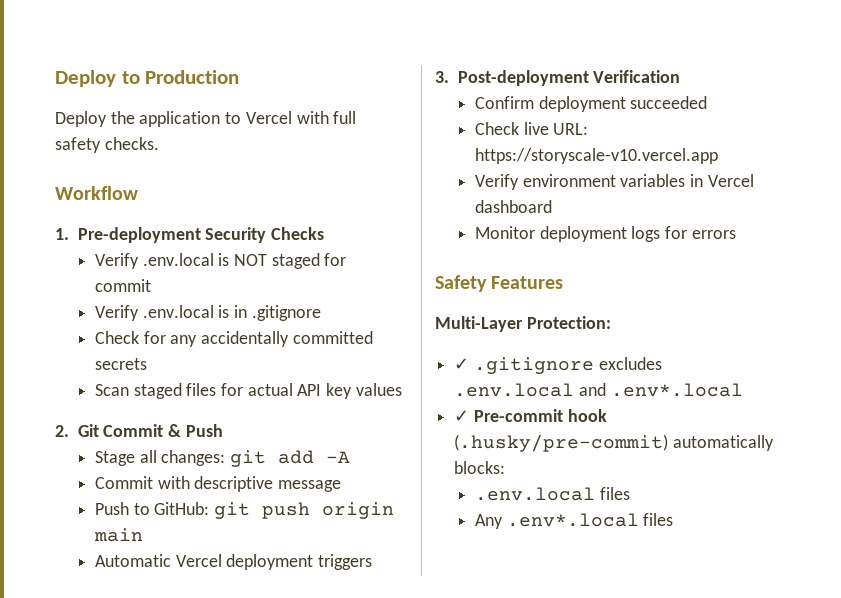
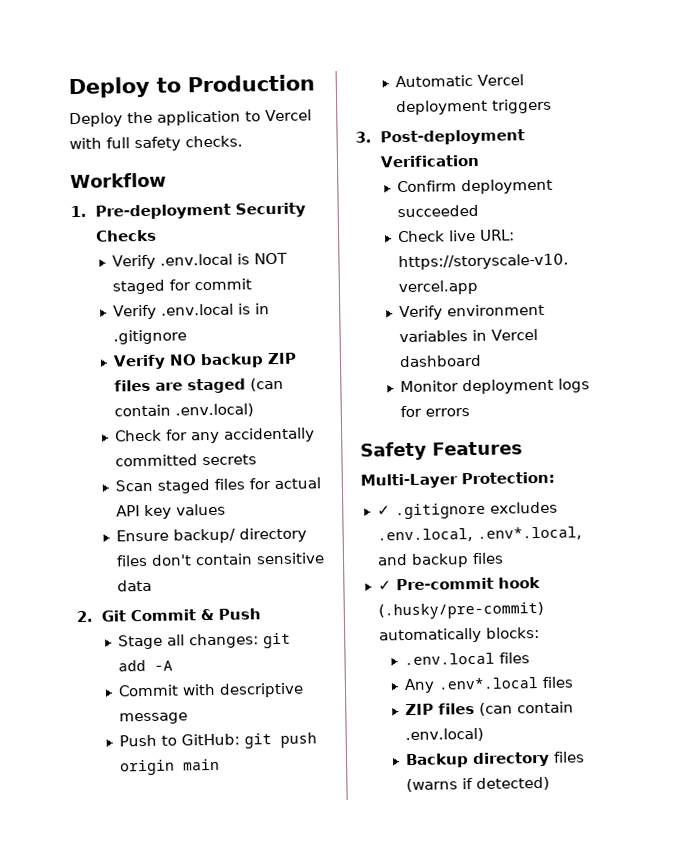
+ Verify NO backup ZIP files are staged (can contain .env.local)
+ Ensure backup/ directory files don't contain sensitive data
- ✓ .gitignore excludes .env.local and .env*.local
+ ✓ .gitignore excludes .env.local, .env*.local, and backup files
+ ZIP files (can contain .env.local)
+ Backup directory files (warns if detected)

